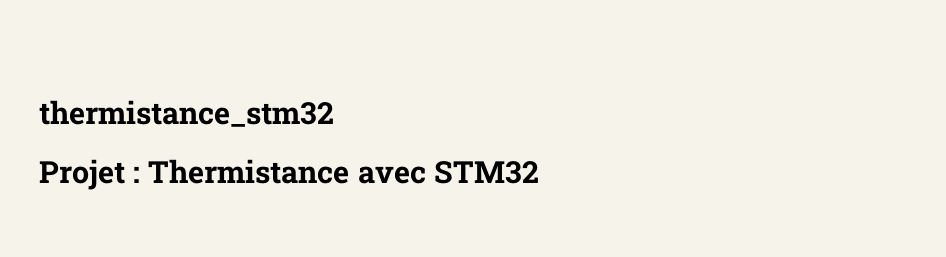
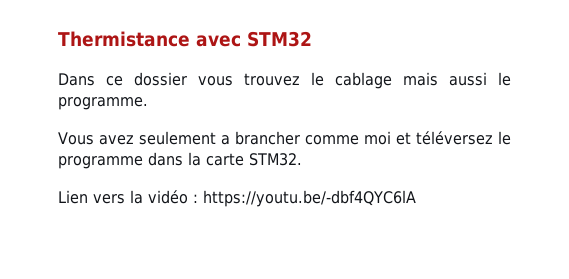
- thermistance_stm32
- Projet : Thermistance avec STM32
+ Thermistance avec STM32
+ Dans ce dossier vous trouvez le cablage mais aussi le programme.
+ Vous avez seulement a brancher comme moi et téléversez le programme dans la carte STM32.
+ Lien vers la vidéo : https://youtu.be/-dbf4QYC6lA

